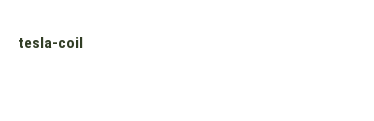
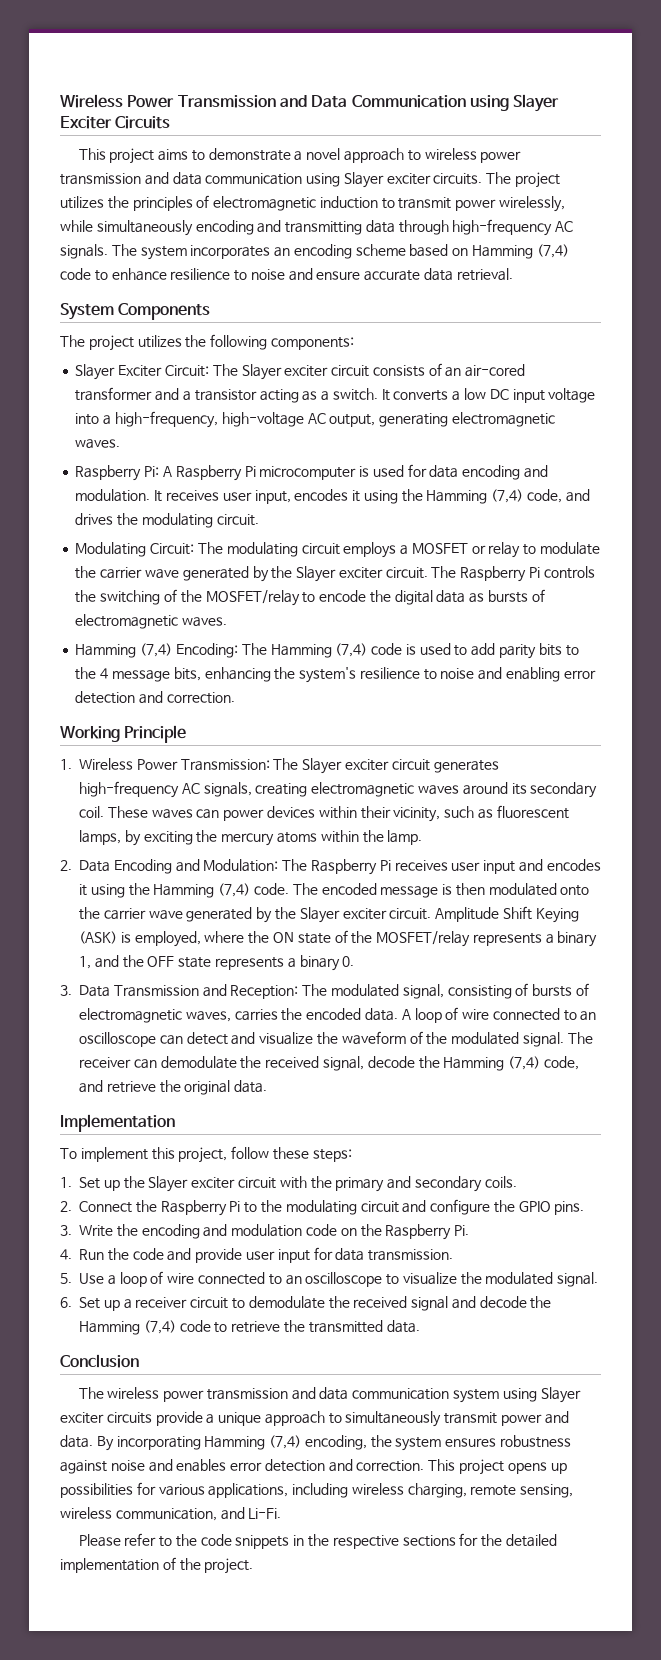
- tesla-coil
+ Wireless Power Transmission and Data Communication using Slayer Exciter Circuits
+ This project aims to demonstrate a novel approach to wireless power transmission and data communication using Slayer exciter circuits. The project utilizes the principles of electromagnetic induction to transmit power wirelessly, while simultaneously encoding and transmitting data through high-frequency AC signals. The system incorporates an encoding scheme based on Hamming (7,4) code to enhance resilience to noise and ensure accurate data retrieval.
+ System Components
+ The project utilizes the following components:
+ Slayer Exciter Circuit: The Slayer exciter circuit consists of an air-cored transformer and a transistor acting as a switch. It converts a low DC input voltage into a high-frequency, high-voltage AC output, generating electromagnetic waves.
+ Raspberry Pi: A Raspberry Pi microcomputer is used for data encoding and modulation. It receives user input, encodes it using the Hamming (7,4) code, and drives the modulating circuit.
+ Modulating Circuit: The modulating circuit employs a MOSFET or relay to modulate the carrier wave generated by the Slayer exciter circuit. The Raspberry Pi controls the switching of the MOSFET/relay to encode the digital data as bursts of electromagnetic waves.
+ Hamming (7,4) Encoding: The Hamming (7,4) code is used to add parity bits to the 4 message bits, enhancing the system's resilience to noise and enabling error detection and correction.
+ Working Principle
+ 1. Wireless Power Transmission: The Slayer exciter circuit generates high-frequency AC signals, creating electromagnetic waves around its secondary coil. These waves can power devices within their vicinity, such as fluorescent lamps, by exciting the mercury atoms within the lamp.
+ 2. Data Encoding and Modulation: The Raspberry Pi receives user input and encodes it using the Hamming (7,4) code. The encoded message is then modulated onto the carrier wave generated by the Slayer exciter circuit. Amplitude Shift Keying (ASK) is employed, where the ON state of the MOSFET/relay represents a binary 1, and the OFF state represents a binary 0.
+ 3. Data Transmission and Reception: The modulated signal, consisting of bursts of electromagnetic waves, carries the encoded data. A loop of wire connected to an oscilloscope can detect and visualize the waveform of the modulated signal. The receiver can demodulate the received signal, decode the Hamming (7,4) code, and retrieve the original data.
+ Implementation
+ To implement this project, follow these steps:
+ 1. Set up the Slayer exciter circuit with the primary and secondary coils.
+ 2. Connect the Raspberry Pi to the modulating circuit and configure the GPIO pins.
+ 3. Write the encoding and modulation code on the Raspberry Pi.
+ 4. Run the code and provide user input for data transmission.
+ 5. Use a loop of wire connected to an oscilloscope to visualize the modulated signal.
+ 6. Set up a receiver circuit to demodulate the received signal and decode the Hamming (7,4) code to retrieve the transmitted data.
+ Conclusion
+ The wireless power transmission and data communication system using Slayer exciter circuits provide a unique approach to simultaneously transmit power and data. By incorporating Hamming (7,4) encoding, the system ensures robustness against noise and enables error detection and correction. This project opens up possibilities for various applications, including wireless charging, remote sensing, wireless communication, and Li-Fi.
+ Please refer to the code snippets in the respective sections for the detailed implementation of the project.

